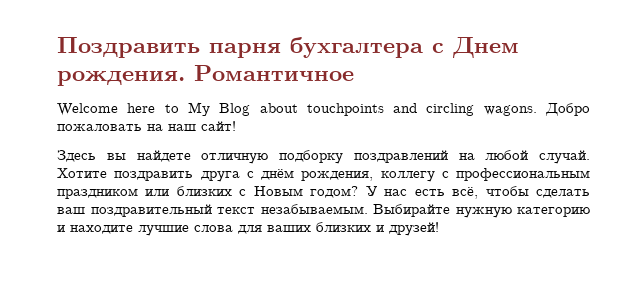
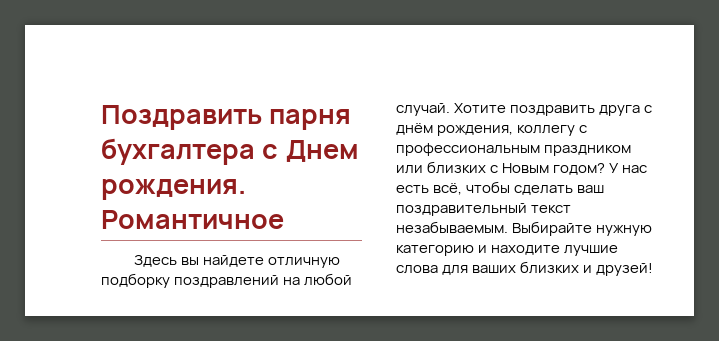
- Welcome here to My Blog about touchpoints and circling wagons. Добро пожаловать на наш сайт!

